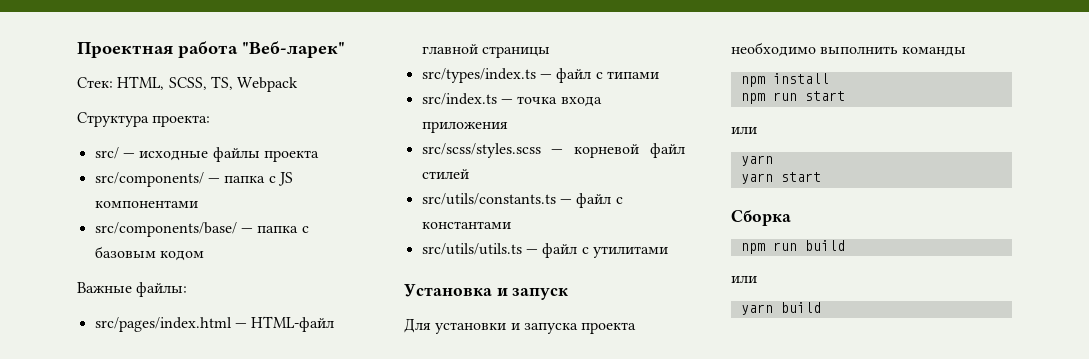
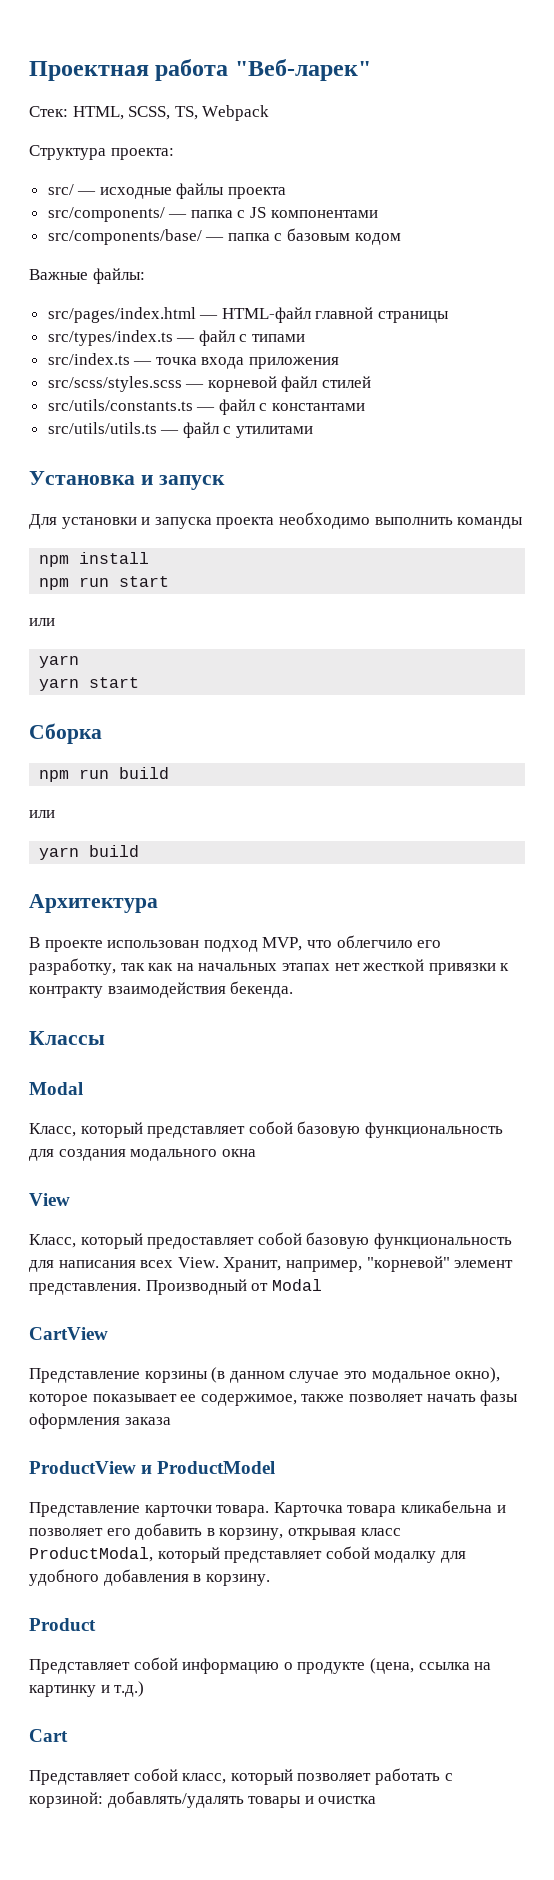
+ Архитектура
+ В проекте использован подход MVP, что облегчило его разработку, так как на начальных этапах нет жесткой привязки к контракту взаимодействия бекенда.
+ Классы
+ Modal
+ Класс, который представляет собой базовую функциональность для создания модального окна
+ View
+ Класс, который предоставляет собой базовую функциональность для написания всех View. Хранит, например, "корневой" элемент представления. Производный от Modal
+ CartView
+ Представление корзины (в данном случае это модальное окно), которое показывает ее содержимое, также позволяет начать фазы оформления заказа
+ ProductView и ProductModel
+ Представление карточки товара. Карточка товара кликабельна и позволяет его добавить в корзину, открывая класс ProductModal, который представляет собой модалку для удобного добавления в корзину.
+ Product
+ Представляет собой информацию о продукте (цена, ссылка на картинку и т.д.)
+ Cart
+ Представляет собой класс, который позволяет работать с корзиной: добавлять/удалять товары и очистка

